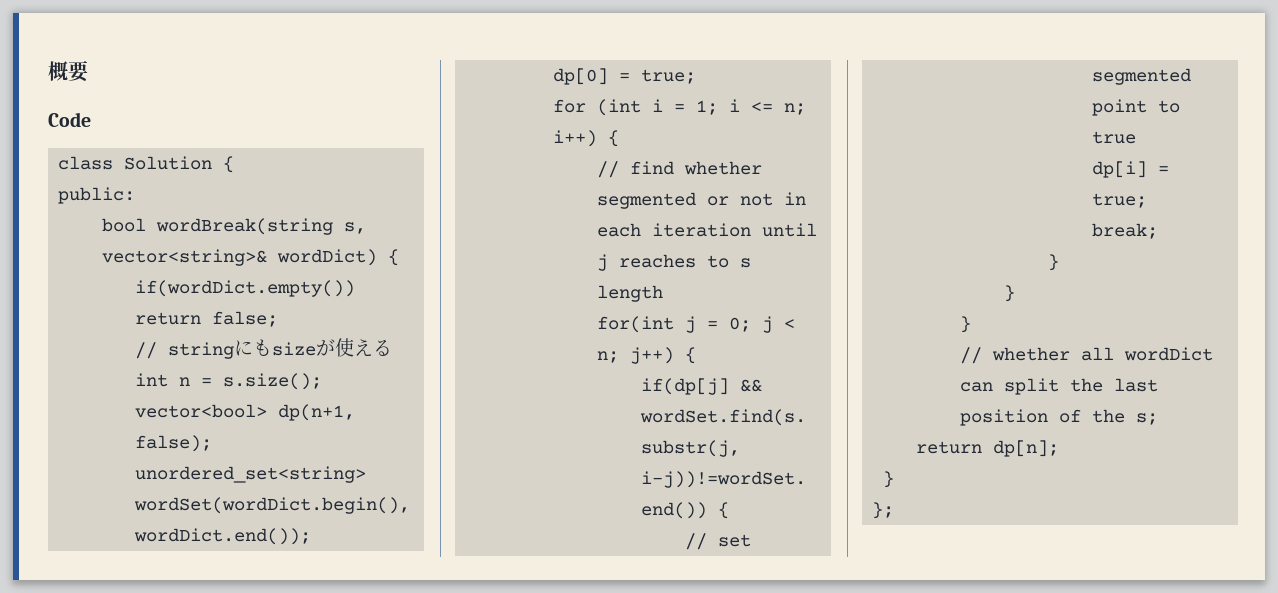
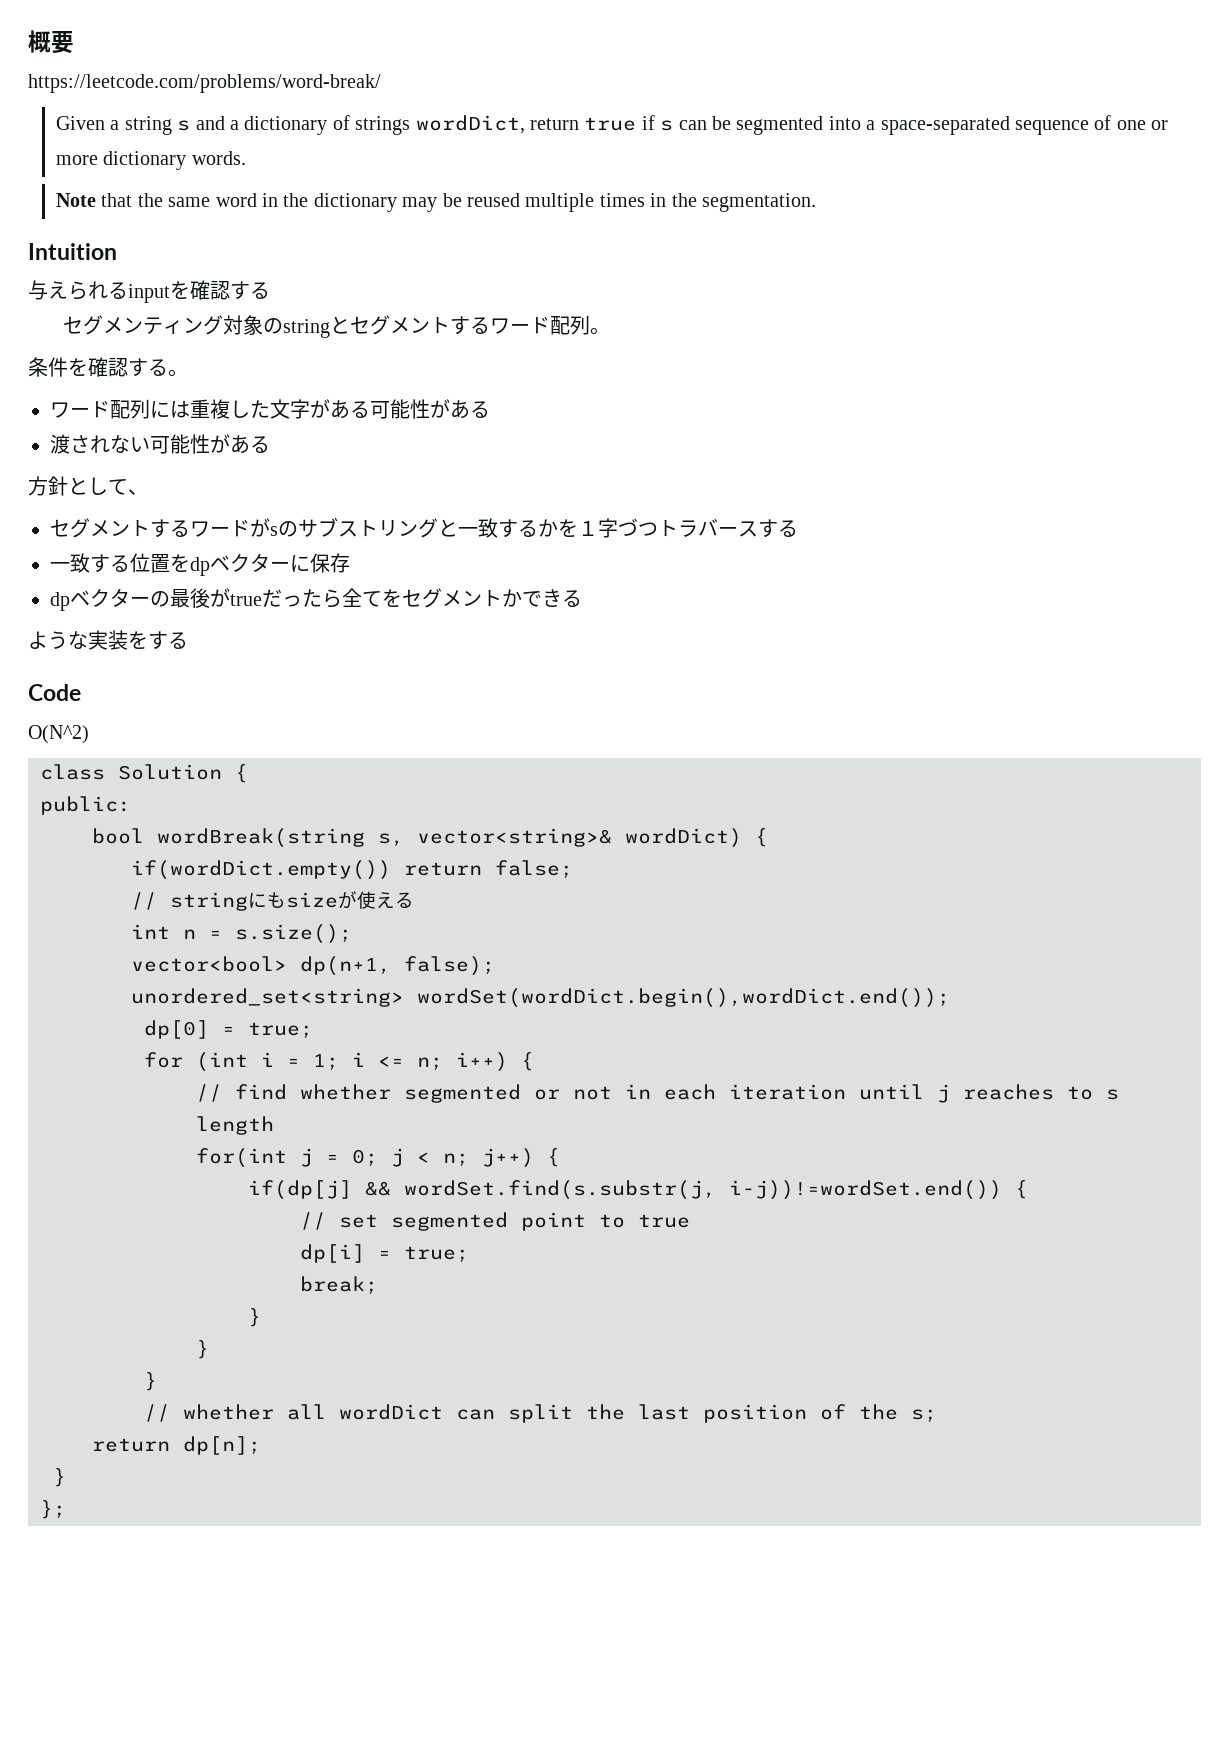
+ https://leetcode.com/problems/word-break/
+ Given a string s and a dictionary of strings wordDict, return true if s can be segmented into a space-separated sequence of one or more dictionary words.
+ Note that the same word in the dictionary may be reused multiple times in the segmentation.
+ Intuition
+ 与えられるinputを確認する
+ セグメンティング対象のstringとセグメントするワード配列。
+ 条件を確認する。
+ ワード配列には重複した文字がある可能性がある
+ 渡されない可能性がある
+ 方針として、
+ セグメントするワードがsのサブストリングと一致するかを１字づつトラバースする
+ 一致する位置をdpベクターに保存
+ dpベクターの最後がtrueだったら全てをセグメントかできる
+ ような実装をする
+ O(N^2)

